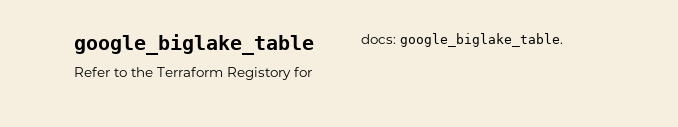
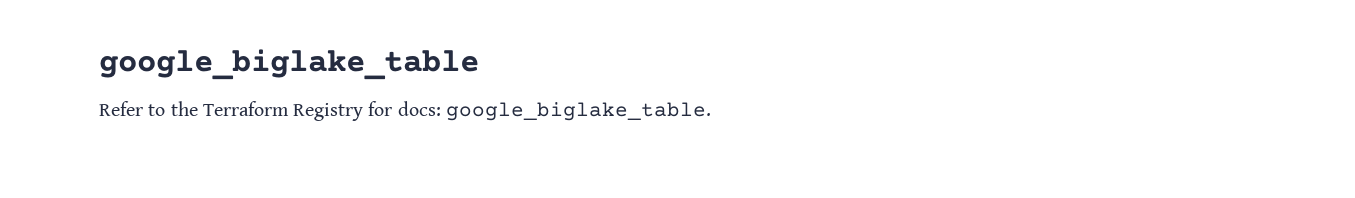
- Refer to the Terraform Registory for docs: google_biglake_table.
+ Refer to the Terraform Registry for docs: google_biglake_table.

